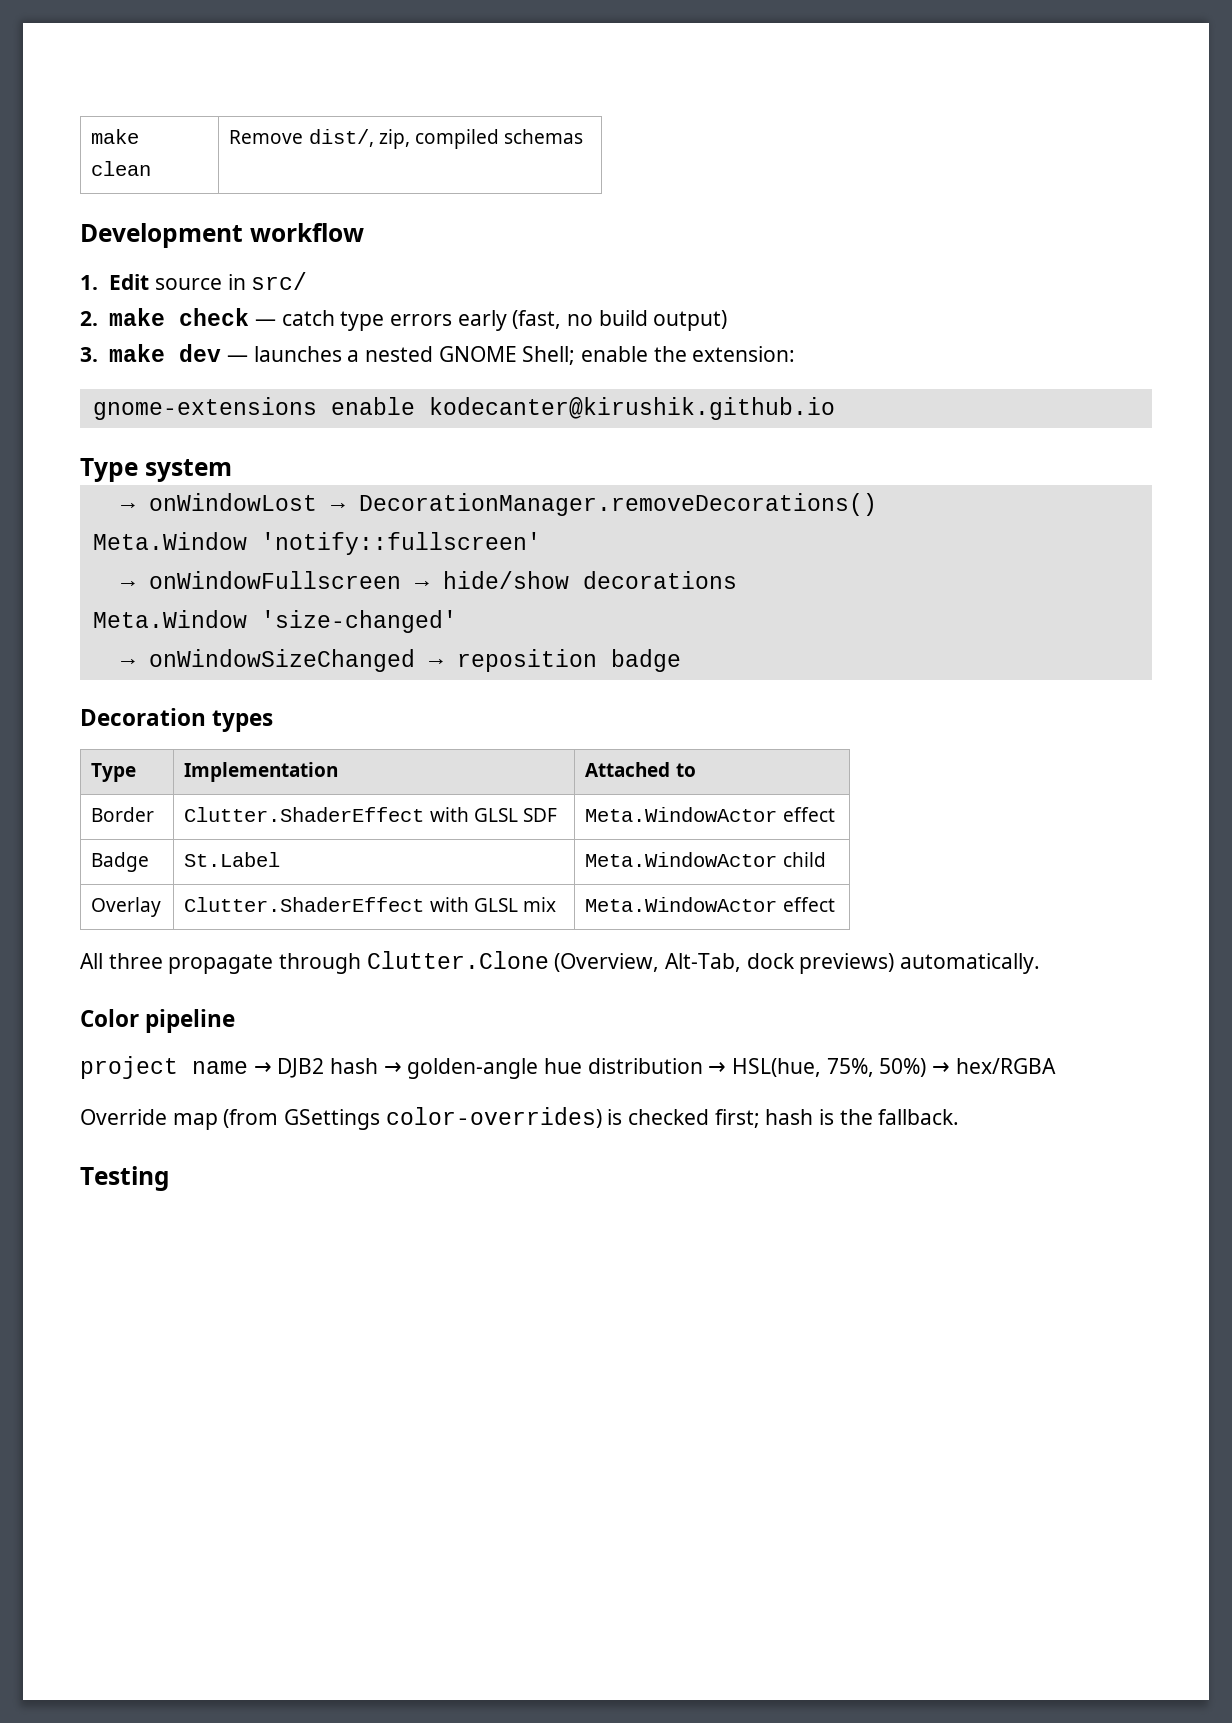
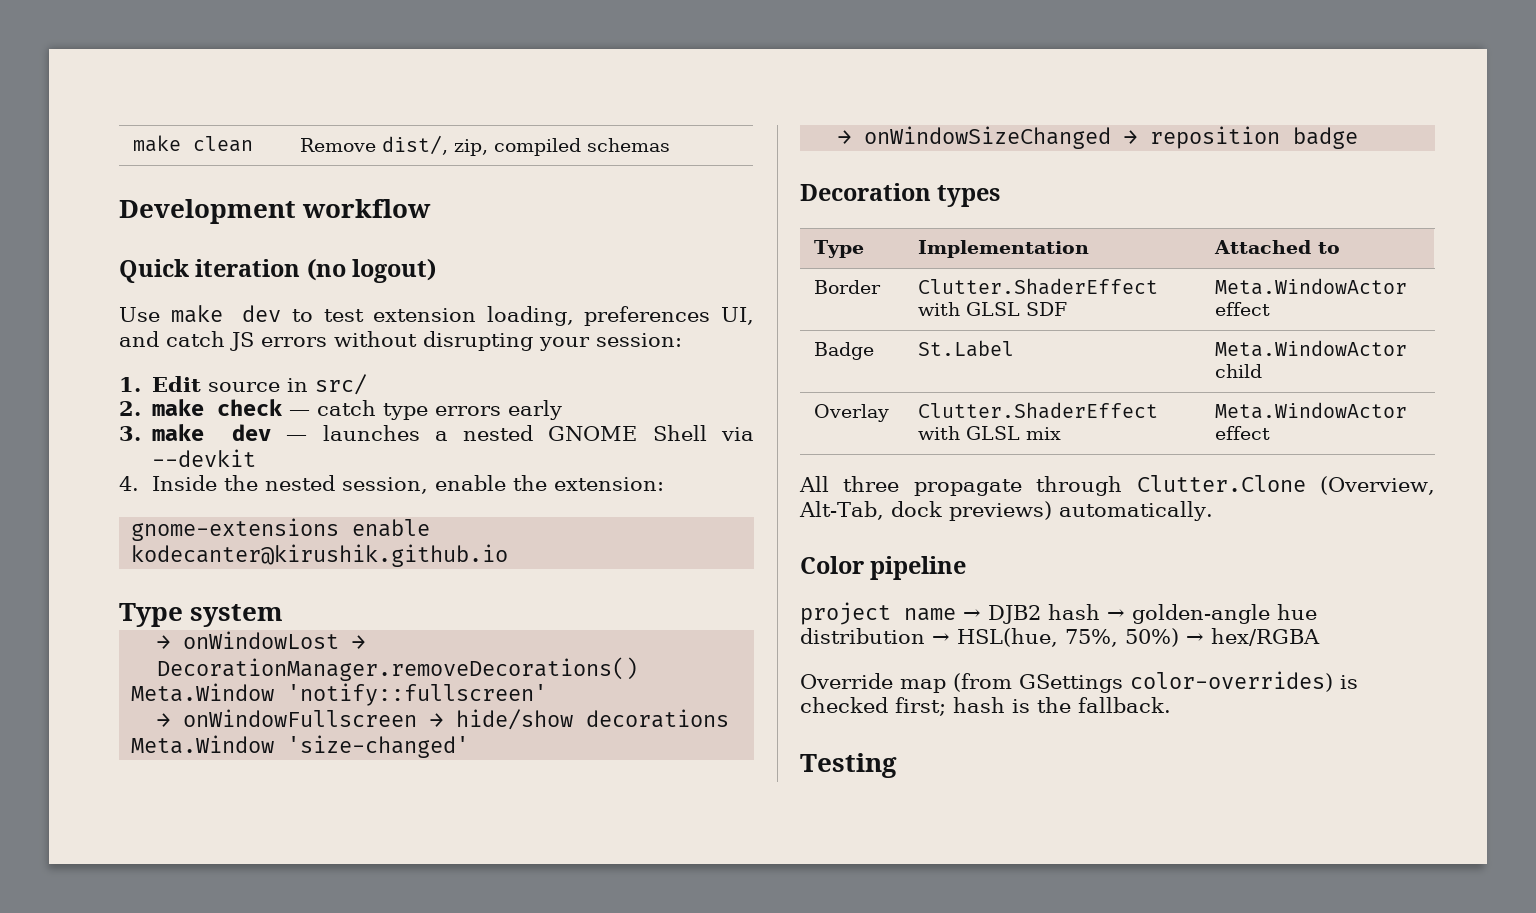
+ Quick iteration (no logout)
+ Use make dev to test extension loading, preferences UI, and catch JS errors without disrupting your session:
- 2. make check — catch type errors early (fast, no build output)
+ 2. make check — catch type errors early
- 3. make dev — launches a nested GNOME Shell; enable the extension:
+ 3. make dev — launches a nested GNOME Shell via --devkit
+ 4. Inside the nested session, enable the extension:

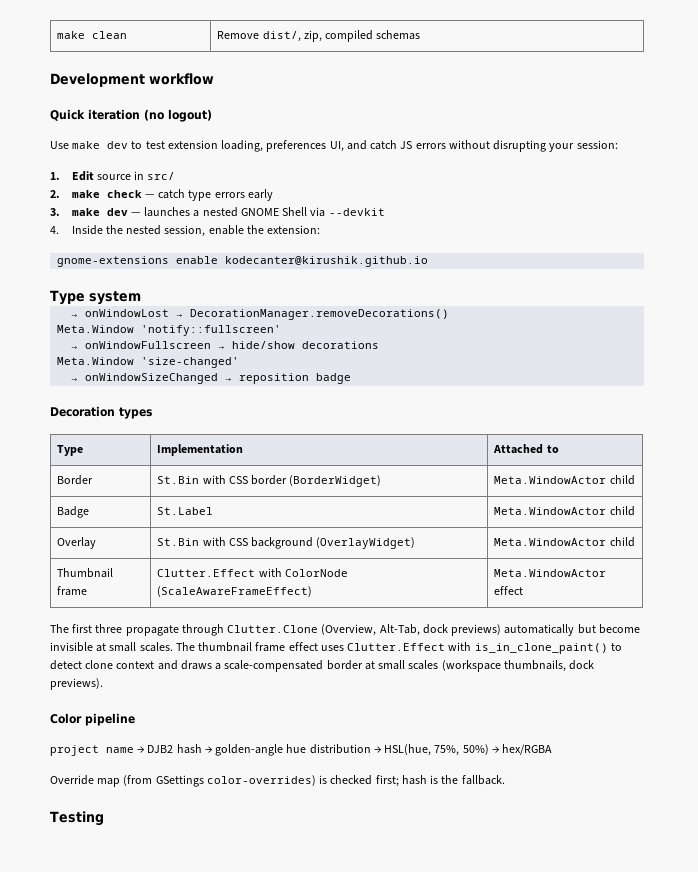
- Border | Clutter.ShaderEffect with GLSL SDF | Meta.WindowActor effect
+ Border | St.Bin with CSS border (BorderWidget) | Meta.WindowActor child
- Overlay | Clutter.ShaderEffect with GLSL mix | Meta.WindowActor effect
- All three propagate through Clutter.Clone (Overview, Alt-Tab, dock previews) automatically.
+ Overlay | St.Bin with CSS background (OverlayWidget) | Meta.WindowActor child
+ Thumbnail frame | Clutter.Effect with ColorNode (ScaleAwareFrameEffect) | Meta.WindowActor effect
+ The first three propagate through Clutter.Clone (Overview, Alt-Tab, dock previews) automatically but become invisible at small scales. The thumbnail frame effect uses Clutter.Effect with is_in_clone_paint() to detect clone context and draws a scale-compensated border at small scales (workspace thumbnails, dock previews).

